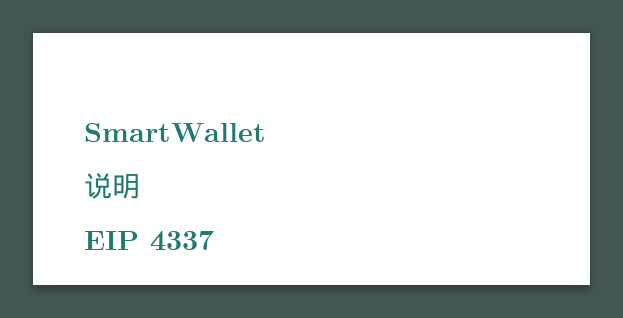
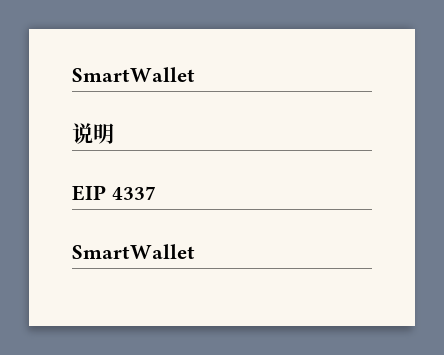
  EIP 4337
+ SmartWallet

